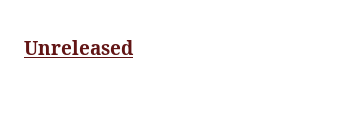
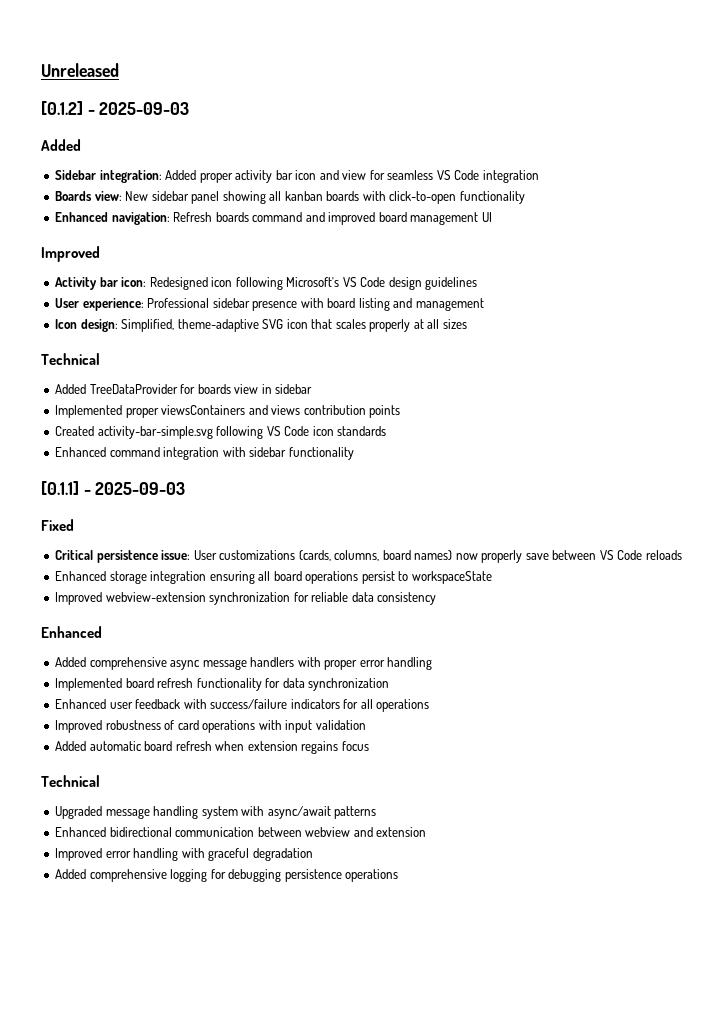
+ [0.1.2] - 2025-09-03
+ Added
+ Sidebar integration: Added proper activity bar icon and view for seamless VS Code integration
+ Boards view: New sidebar panel showing all kanban boards with click-to-open functionality
+ Enhanced navigation: Refresh boards command and improved board management UI
+ Improved
+ Activity bar icon: Redesigned icon following Microsoft's VS Code design guidelines
+ User experience: Professional sidebar presence with board listing and management
+ Icon design: Simplified, theme-adaptive SVG icon that scales properly at all sizes
+ Technical
+ Added TreeDataProvider for boards view in sidebar
+ Implemented proper viewsContainers and views contribution points
+ Created activity-bar-simple.svg following VS Code icon standards
+ Enhanced command integration with sidebar functionality
+ [0.1.1] - 2025-09-03
+ Fixed
+ Critical persistence issue: User customizations (cards, columns, board names) now properly save between VS Code reloads
+ Enhanced storage integration ensuring all board operations persist to workspaceState
+ Improved webview-extension synchronization for reliable data consistency
+ Enhanced
+ Added comprehensive async message handlers with proper error handling
+ Implemented board refresh functionality for data synchronization
+ Enhanced user feedback with success/failure indicators for all operations
+ Improved robustness of card operations with input validation
+ Added automatic board refresh when extension regains focus
+ Technical
+ Upgraded message handling system with async/await patterns
+ Enhanced bidirectional communication between webview and extension
+ Improved error handling with graceful degradation
+ Added comprehensive logging for debugging persistence operations

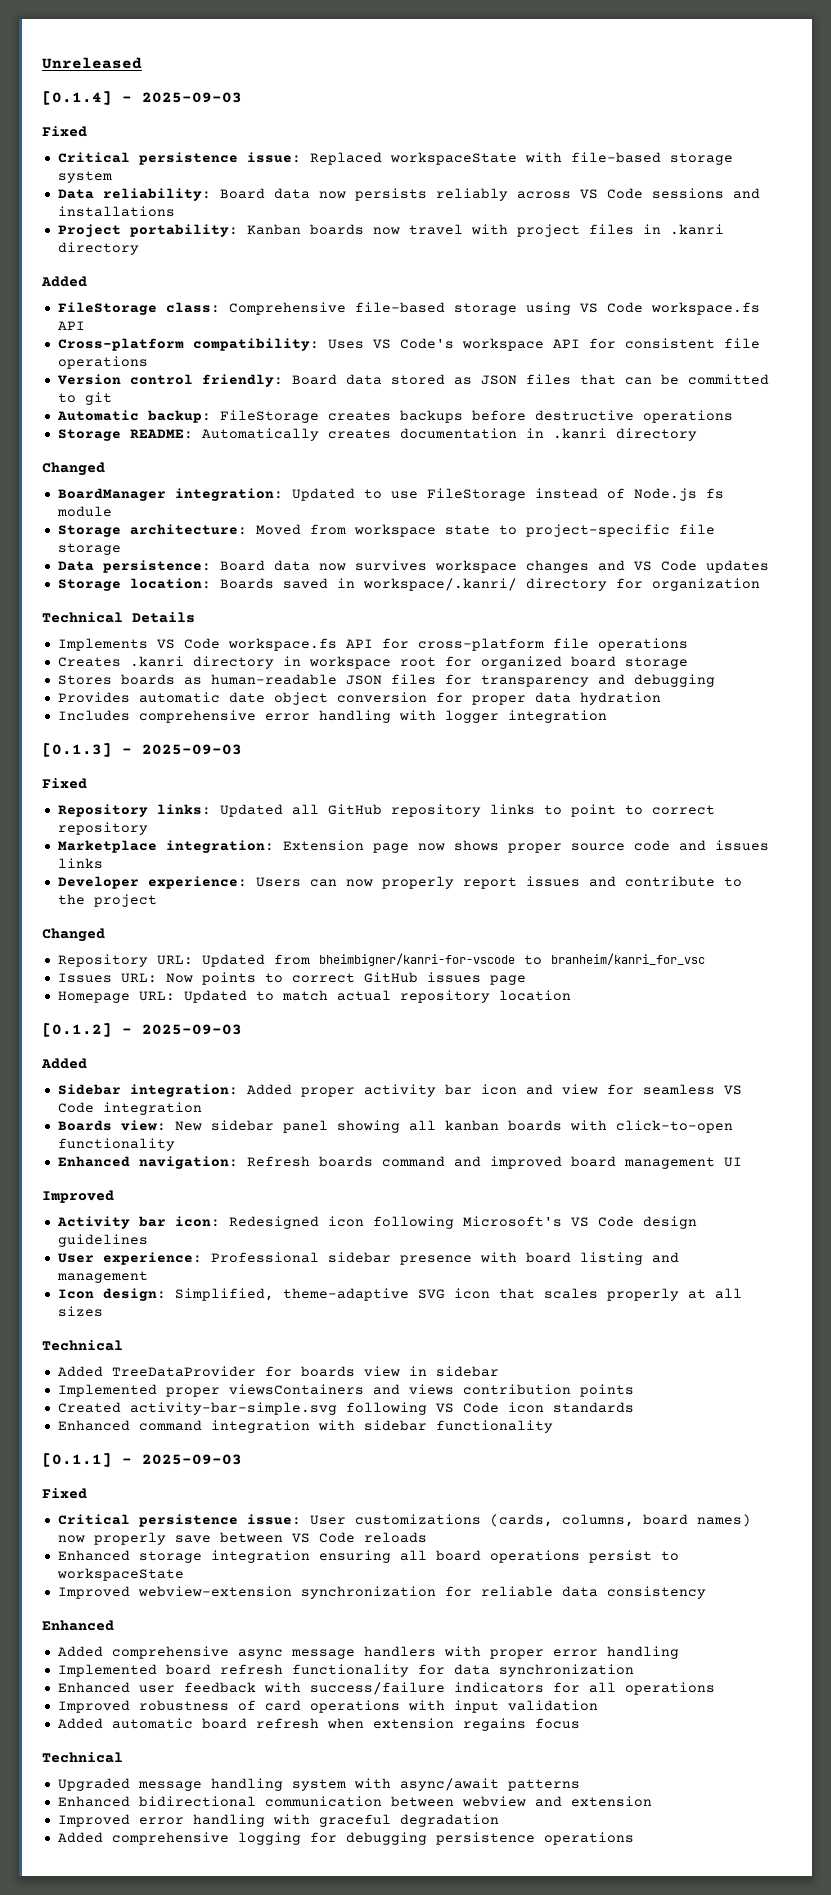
+ [0.1.4] - 2025-09-03
+ Fixed
+ Critical persistence issue: Replaced workspaceState with file-based storage system
+ Data reliability: Board data now persists reliably across VS Code sessions and installations
+ Project portability: Kanban boards now travel with project files in .kanri directory
+ Added
+ FileStorage class: Comprehensive file-based storage using VS Code workspace.fs API
+ Cross-platform compatibility: Uses VS Code's workspace API for consistent file operations
+ Version control friendly: Board data stored as JSON files that can be committed to git
+ Automatic backup: FileStorage creates backups before destructive operations
+ Storage README: Automatically creates documentation in .kanri directory
+ Changed
+ BoardManager integration: Updated to use FileStorage instead of Node.js fs module
+ Storage architecture: Moved from workspace state to project-specific file storage
+ Data persistence: Board data now survives workspace changes and VS Code updates
+ Storage location: Boards saved in workspace/.kanri/ directory for organization
+ Technical Details
+ Implements VS Code workspace.fs API for cross-platform file operations
+ Creates .kanri directory in workspace root for organized board storage
+ Stores boards as human-readable JSON files for transparency and debugging
+ Provides automatic date object conversion for proper data hydration
+ Includes comprehensive error handling with logger integration
+ [0.1.3] - 2025-09-03
+ Fixed
+ Repository links: Updated all GitHub repository links to point to correct repository
+ Marketplace integration: Extension page now shows proper source code and issues links
+ Developer experience: Users can now properly report issues and contribute to the project
+ Changed
+ Repository URL: Updated from bheimbigner/kanri-for-vscode to branheim/kanri_for_vsc
+ Issues URL: Now points to correct GitHub issues page
+ Homepage URL: Updated to match actual repository location

